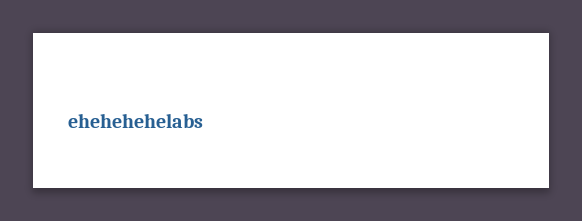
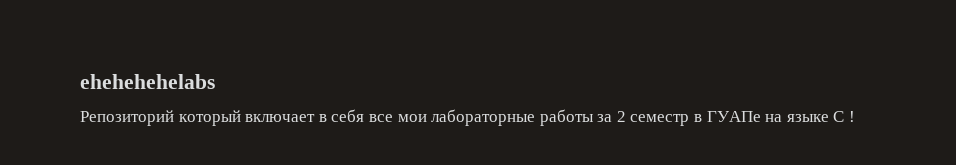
+ Репозиторий который включает в себя все мои лабораторные работы за 2 семестр в ГУАПе на языке С !

